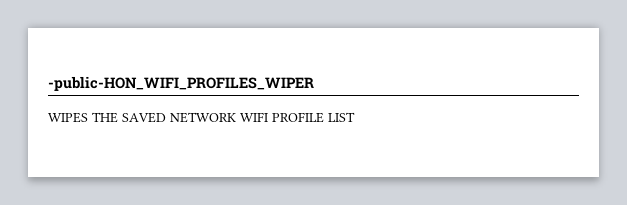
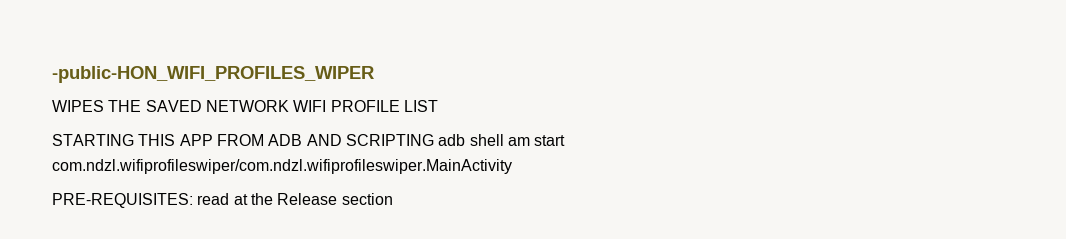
+ STARTING THIS APP FROM ADB AND SCRIPTING adb shell am start com.ndzl.wifiprofileswiper/com.ndzl.wifiprofileswiper.MainActivity
+ PRE-REQUISITES: read at the Release section

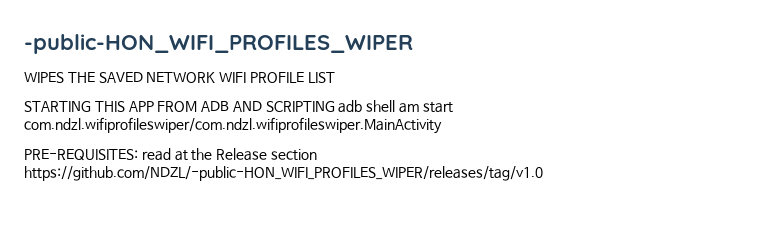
- PRE-REQUISITES: read at the Release section
+ PRE-REQUISITES: read at the Release section https://github.com/NDZL/-public-HON_WIFI_PROFILES_WIPER/releases/tag/v1.0

